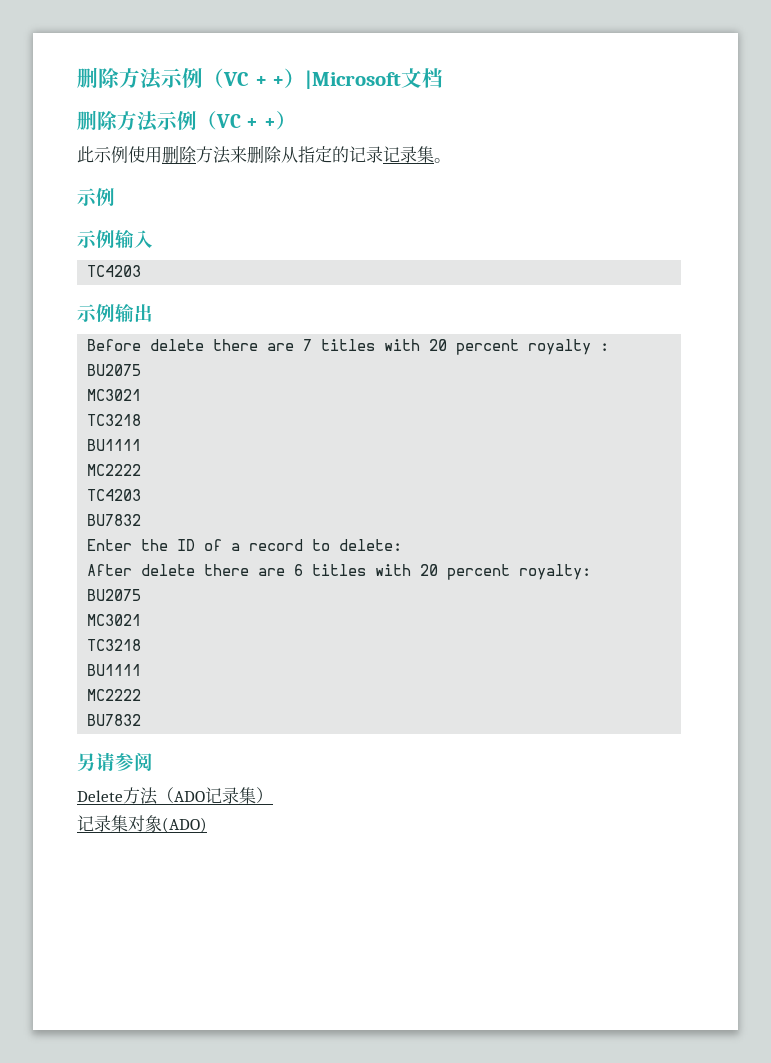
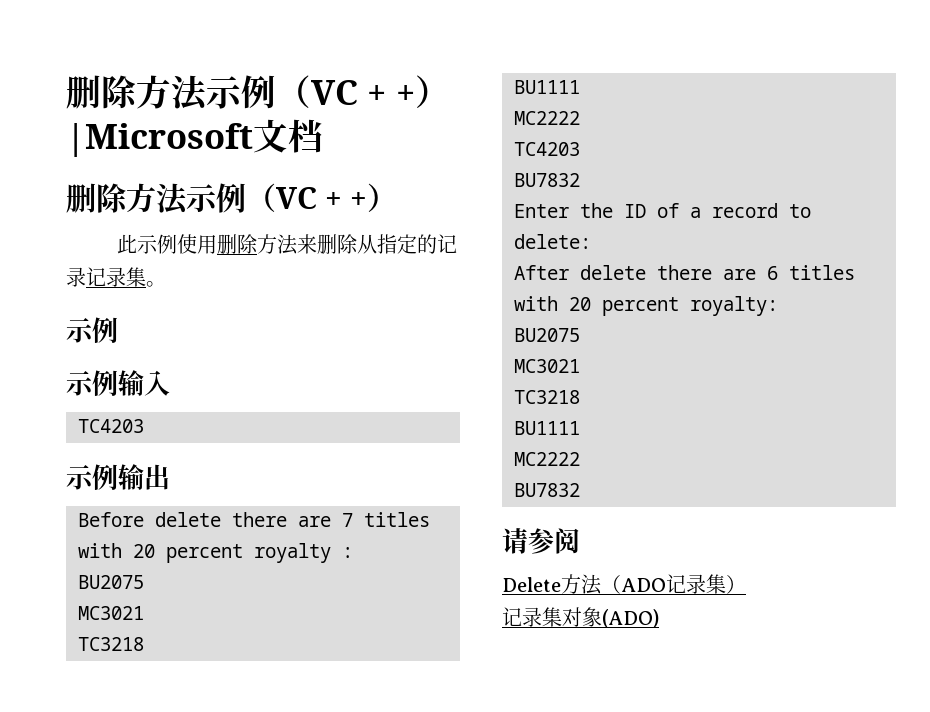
- 另请参阅
+ 请参阅

